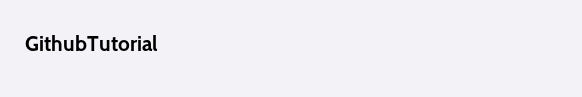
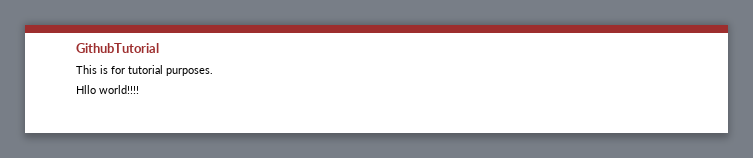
+ This is for tutorial purposes.
+ Hllo world!!!!

